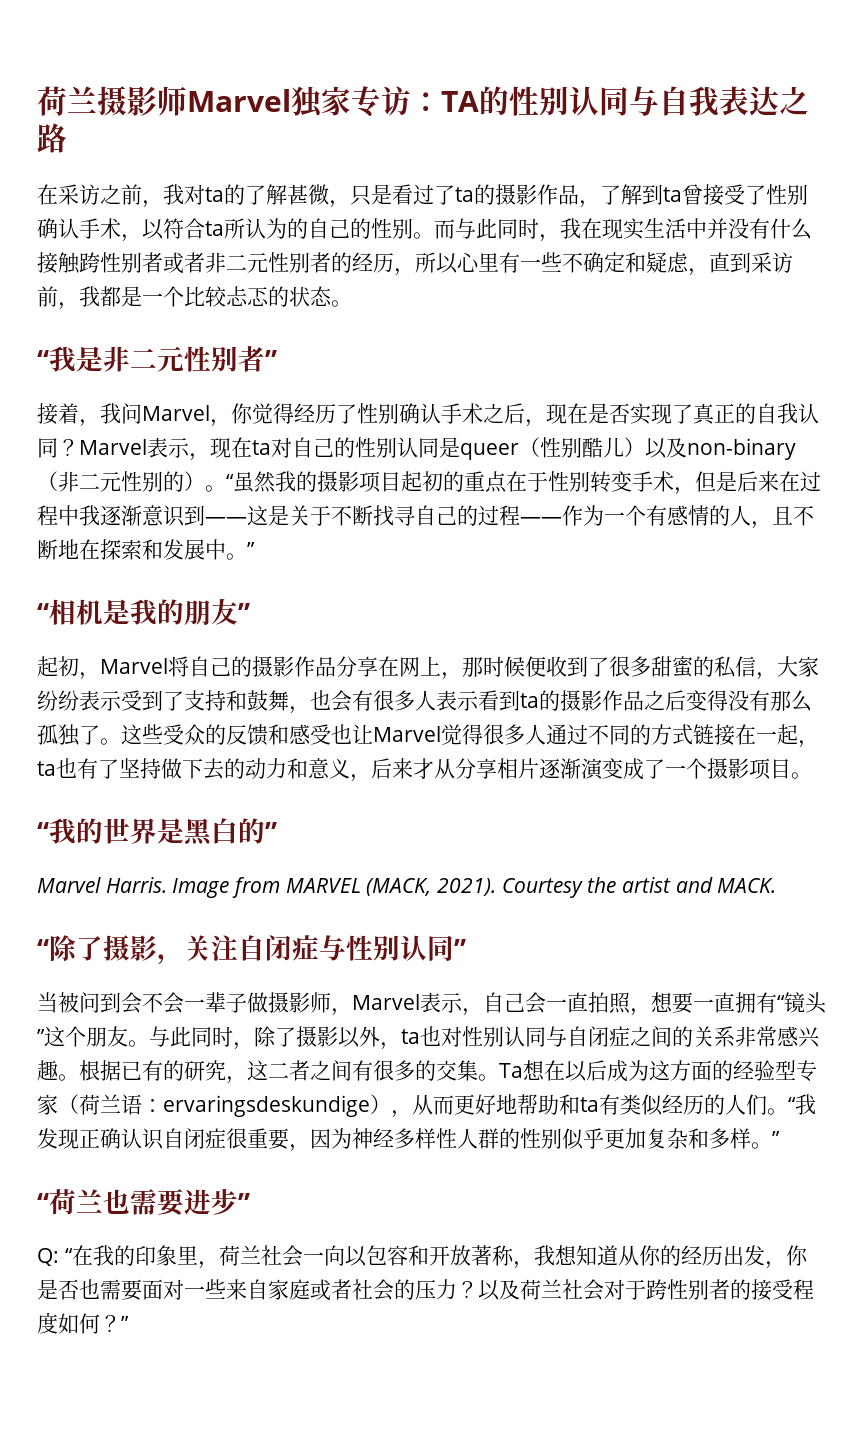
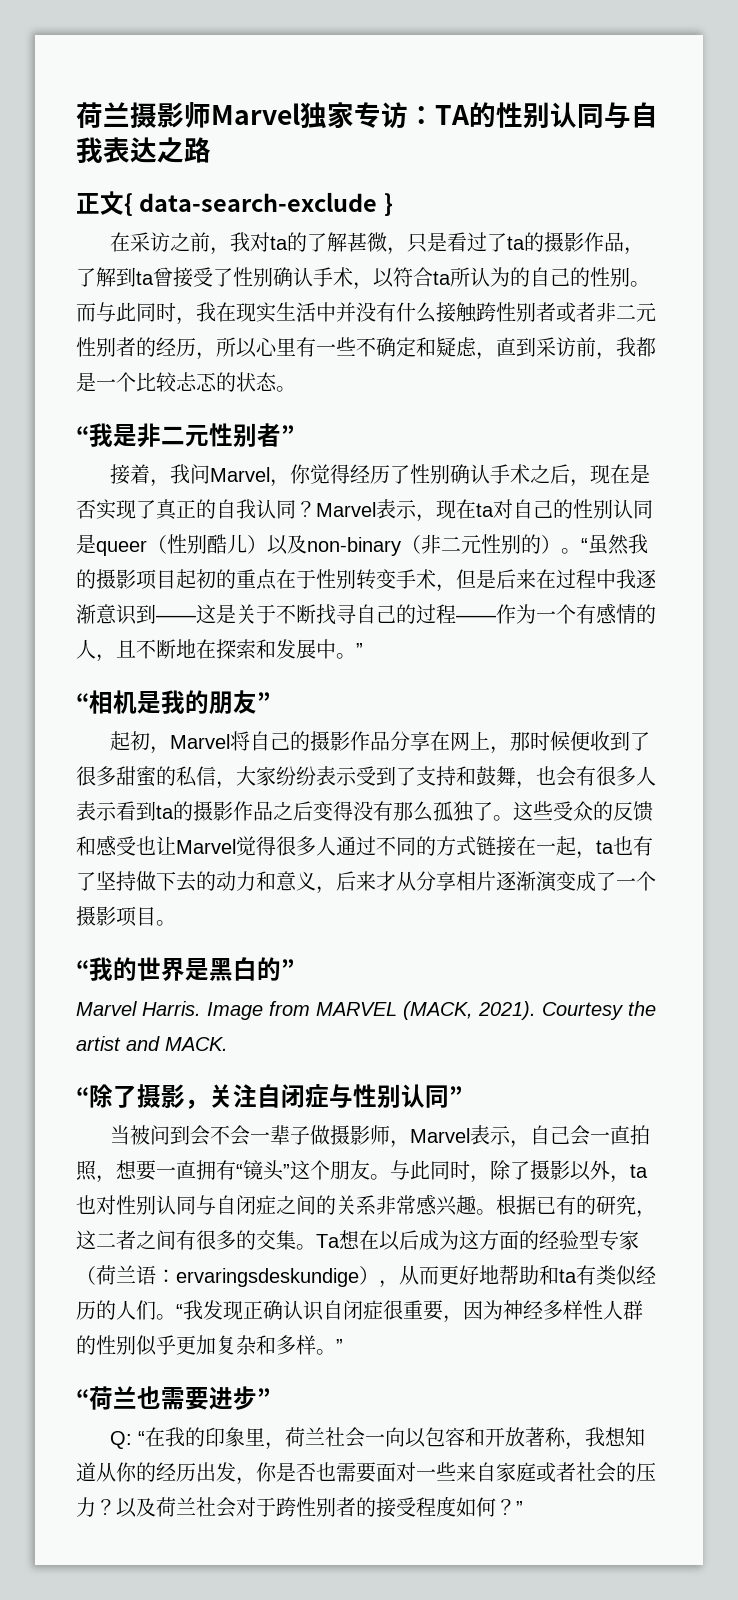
+ 正文{ data-search-exclude }

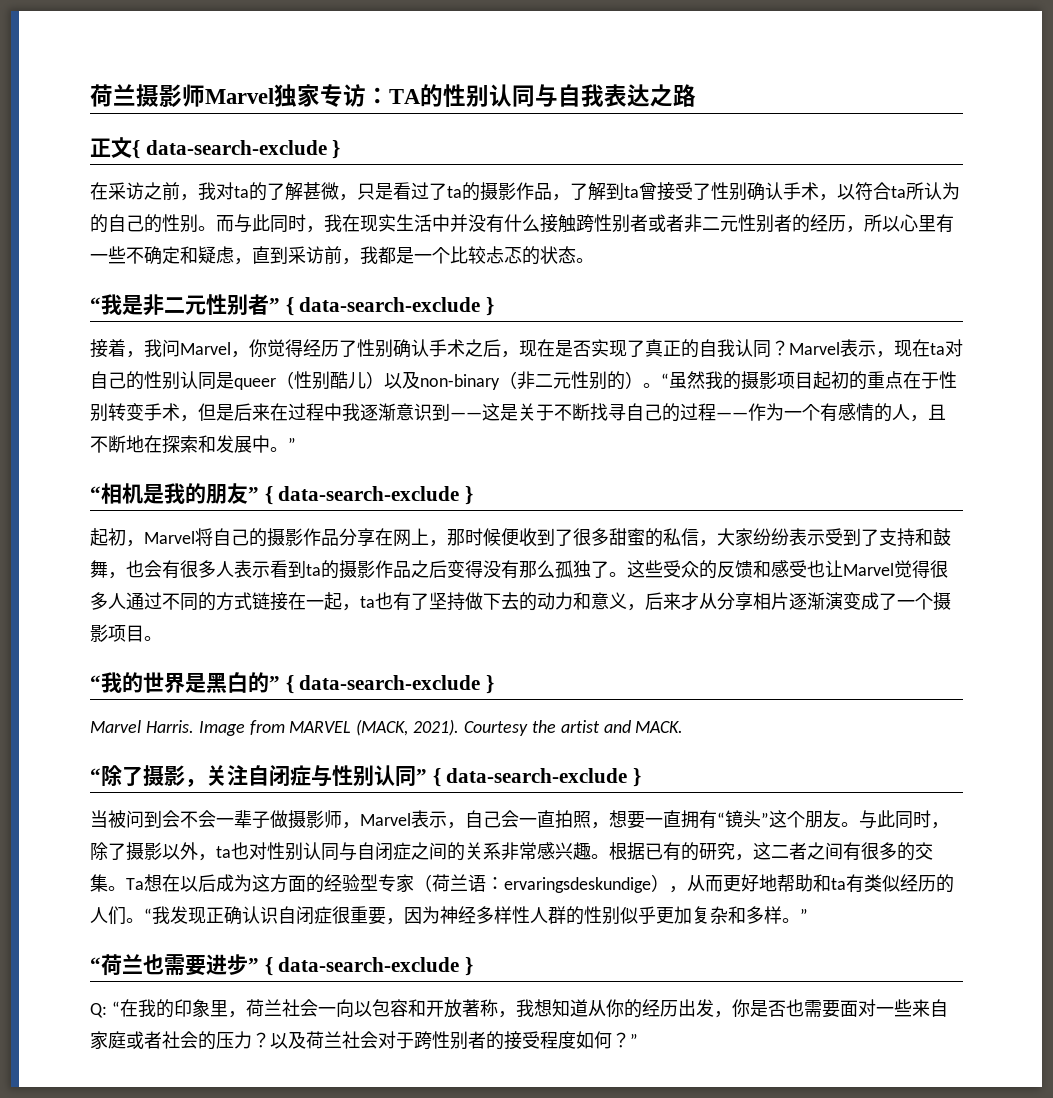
- “我是非二元性别者”
+ “我是非二元性别者” { data-search-exclude }
- “相机是我的朋友”
+ “相机是我的朋友” { data-search-exclude }
- “我的世界是黑白的”
+ “我的世界是黑白的” { data-search-exclude }
- “除了摄影，关注自闭症与性别认同”
+ “除了摄影，关注自闭症与性别认同” { data-search-exclude }
- “荷兰也需要进步”
+ “荷兰也需要进步” { data-search-exclude }

